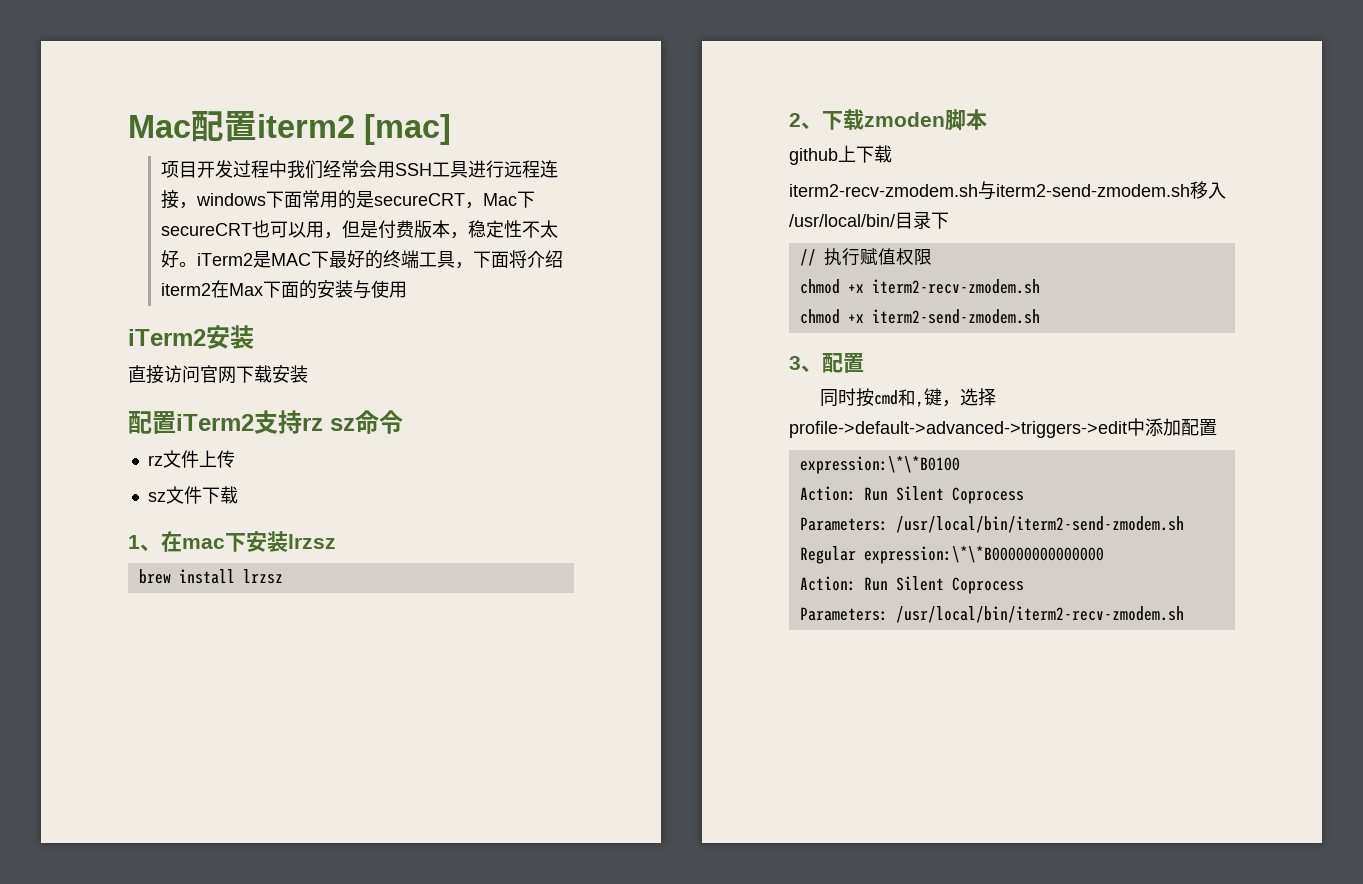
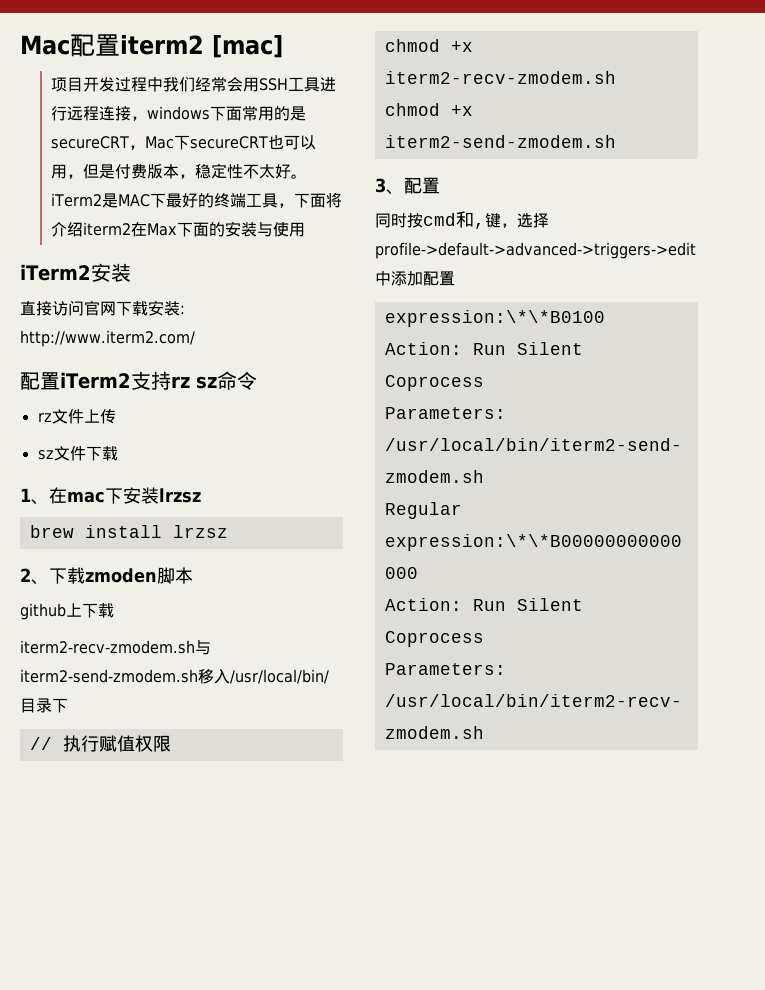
- 直接访问官网下载安装
+ 直接访问官网下载安装: http://www.iterm2.com/

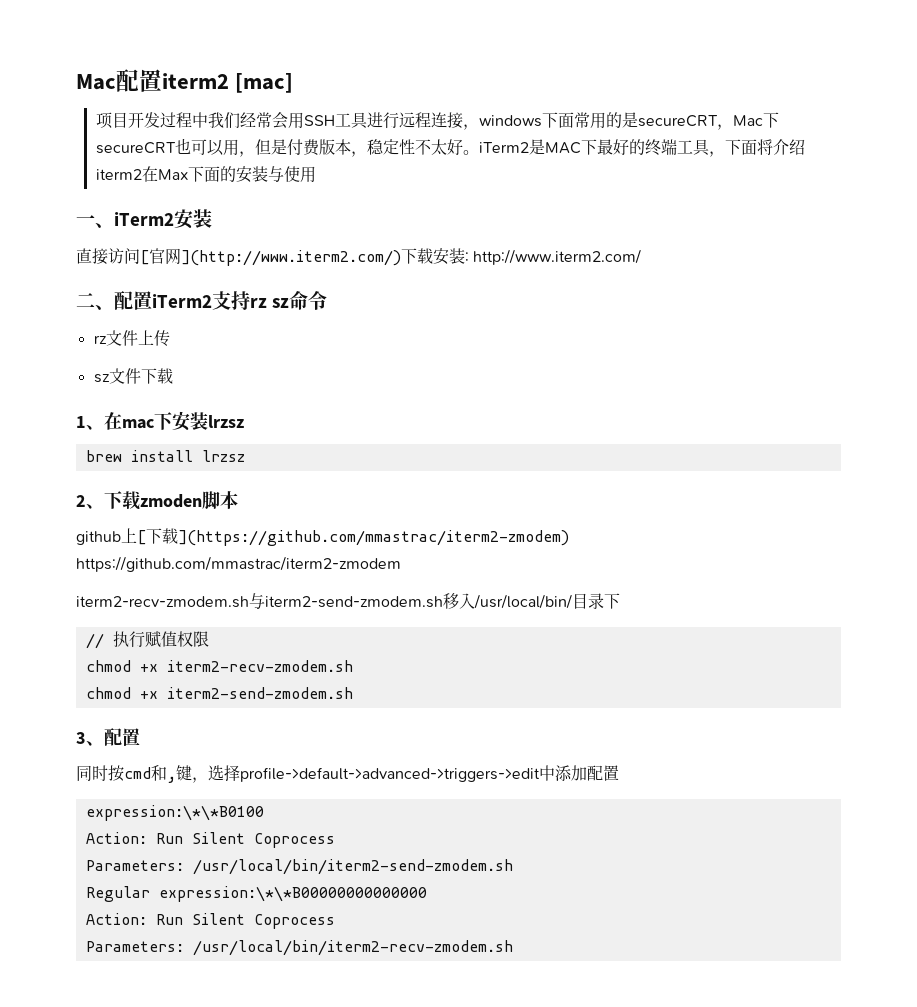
- iTerm2安装
+ 一、iTerm2安装
- 直接访问官网下载安装: http://www.iterm2.com/
+ 直接访问[官网](http://www.iterm2.com/)下载安装: http://www.iterm2.com/
- 配置iTerm2支持rz sz命令
+ 二、配置iTerm2支持rz sz命令
- github上下载
+ github上[下载](https://github.com/mmastrac/iterm2-zmodem) https://github.com/mmastrac/iterm2-zmodem

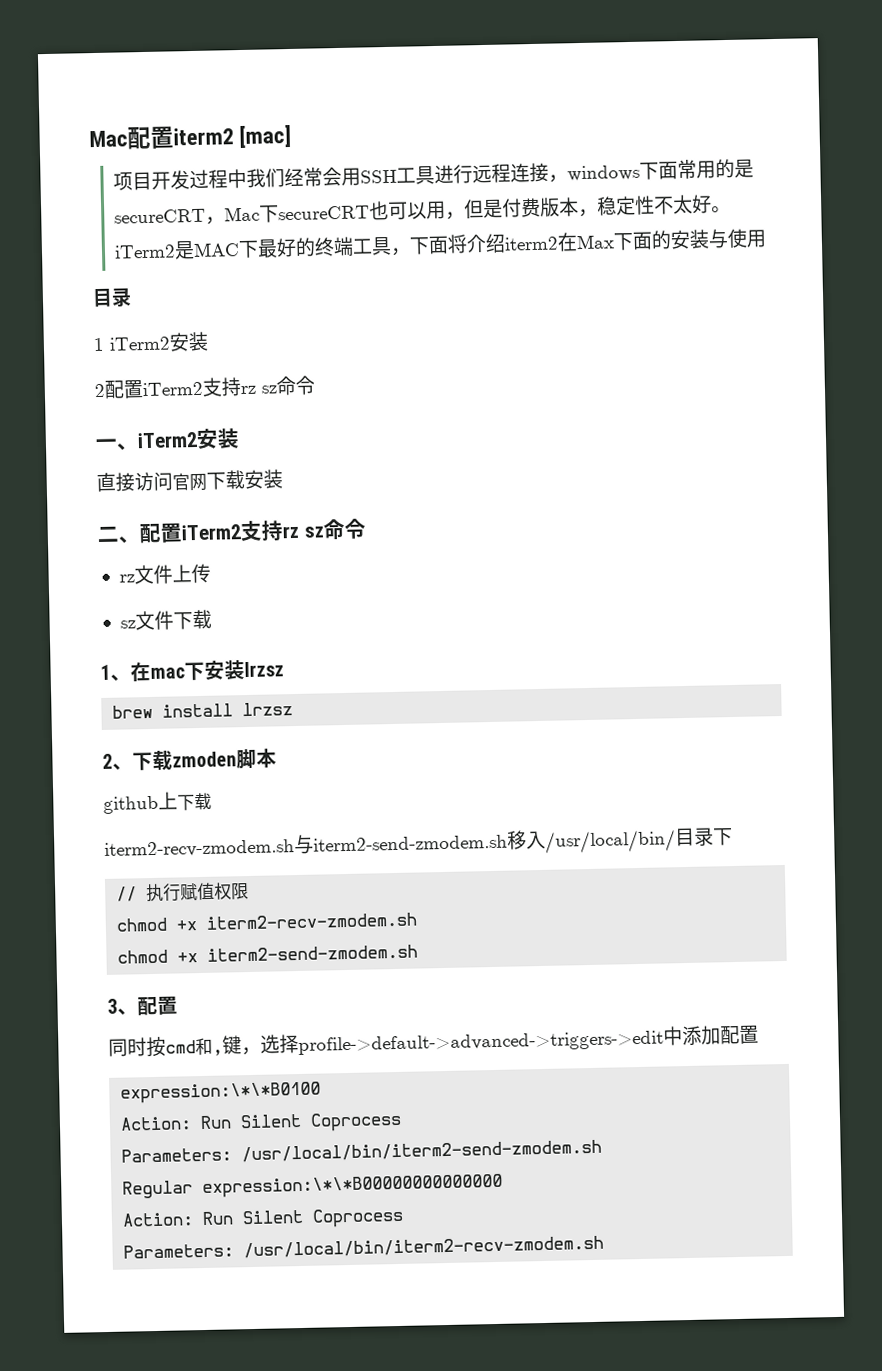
  项目开发过程中我们经常会用SSH工具进行远程连接，windows下面常用的是secureCRT，Mac下secureCRT也可以用，但是付费版本，稳定性不太好。iTerm2是MAC下最好的终端工具，下面将介绍iterm2在Max下面的安装与使用
+ 目录
+ 1 iTerm2安装
+ 2配置iTerm2支持rz sz命令
- 直接访问[官网](http://www.iterm2.com/)下载安装: http://www.iterm2.com/
+ 直接访问官网下载安装
- github上[下载](https://github.com/mmastrac/iterm2-zmodem) https://github.com/mmastrac/iterm2-zmodem
+ github上下载

